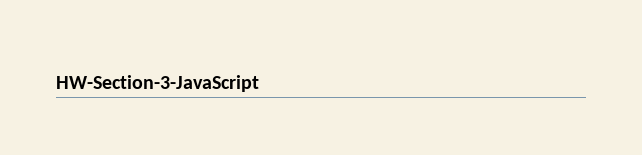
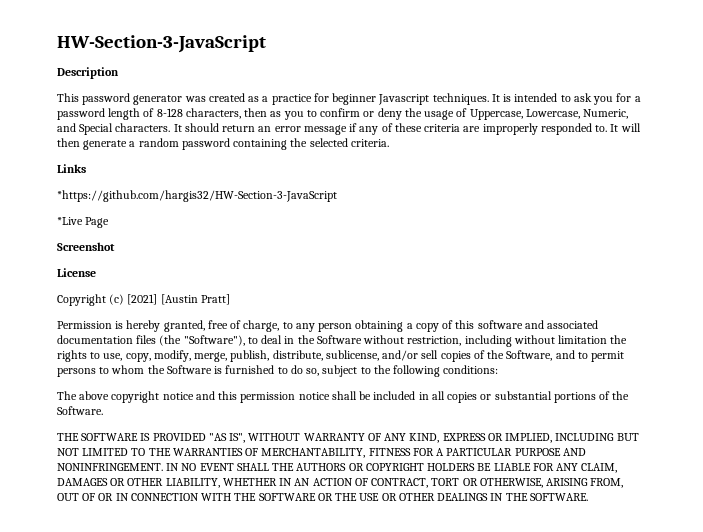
+ Description
+ This password generator was created as a practice for beginner Javascript techniques. It is intended to ask you for a password length of 8-128 characters, then as you to confirm or deny the usage of Uppercase, Lowercase, Numeric, and Special characters. It should return an error message if any of these criteria are improperly responded to. It will then generate a random password containing the selected criteria.
+ Links
+ *https://github.com/hargis32/HW-Section-3-JavaScript
+ *Live Page
+ Screenshot
+ License
+ Copyright (c) [2021] [Austin Pratt]
+ Permission is hereby granted, free of charge, to any person obtaining a copy of this software and associated documentation files (the "Software"), to deal in the Software without restriction, including without limitation the rights to use, copy, modify, merge, publish, distribute, sublicense, and/or sell copies of the Software, and to permit persons to whom the Software is furnished to do so, subject to the following conditions:
+ The above copyright notice and this permission notice shall be included in all copies or substantial portions of the Software.
+ THE SOFTWARE IS PROVIDED "AS IS", WITHOUT WARRANTY OF ANY KIND, EXPRESS OR IMPLIED, INCLUDING BUT NOT LIMITED TO THE WARRANTIES OF MERCHANTABILITY, FITNESS FOR A PARTICULAR PURPOSE AND NONINFRINGEMENT. IN NO EVENT SHALL THE AUTHORS OR COPYRIGHT HOLDERS BE LIABLE FOR ANY CLAIM, DAMAGES OR OTHER LIABILITY, WHETHER IN AN ACTION OF CONTRACT, TORT OR OTHERWISE, ARISING FROM, OUT OF OR IN CONNECTION WITH THE SOFTWARE OR THE USE OR OTHER DEALINGS IN THE SOFTWARE.

